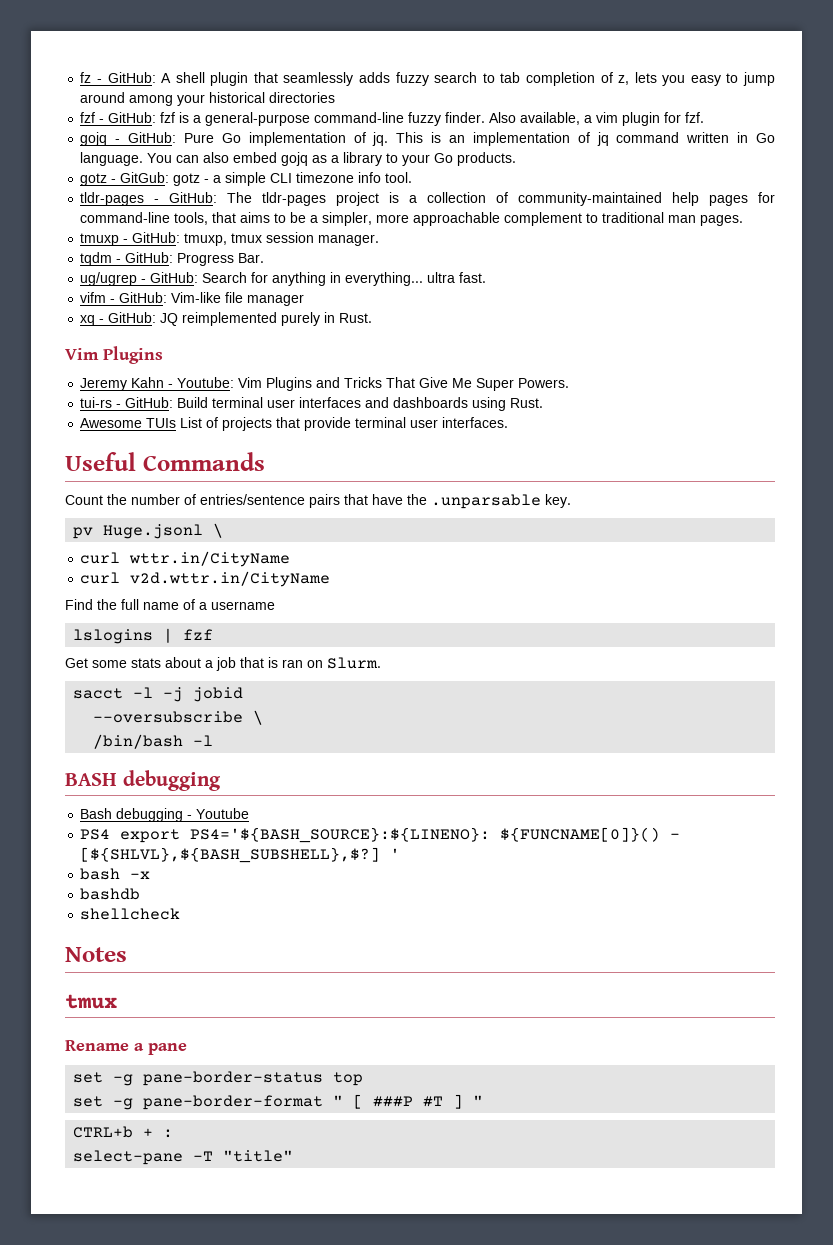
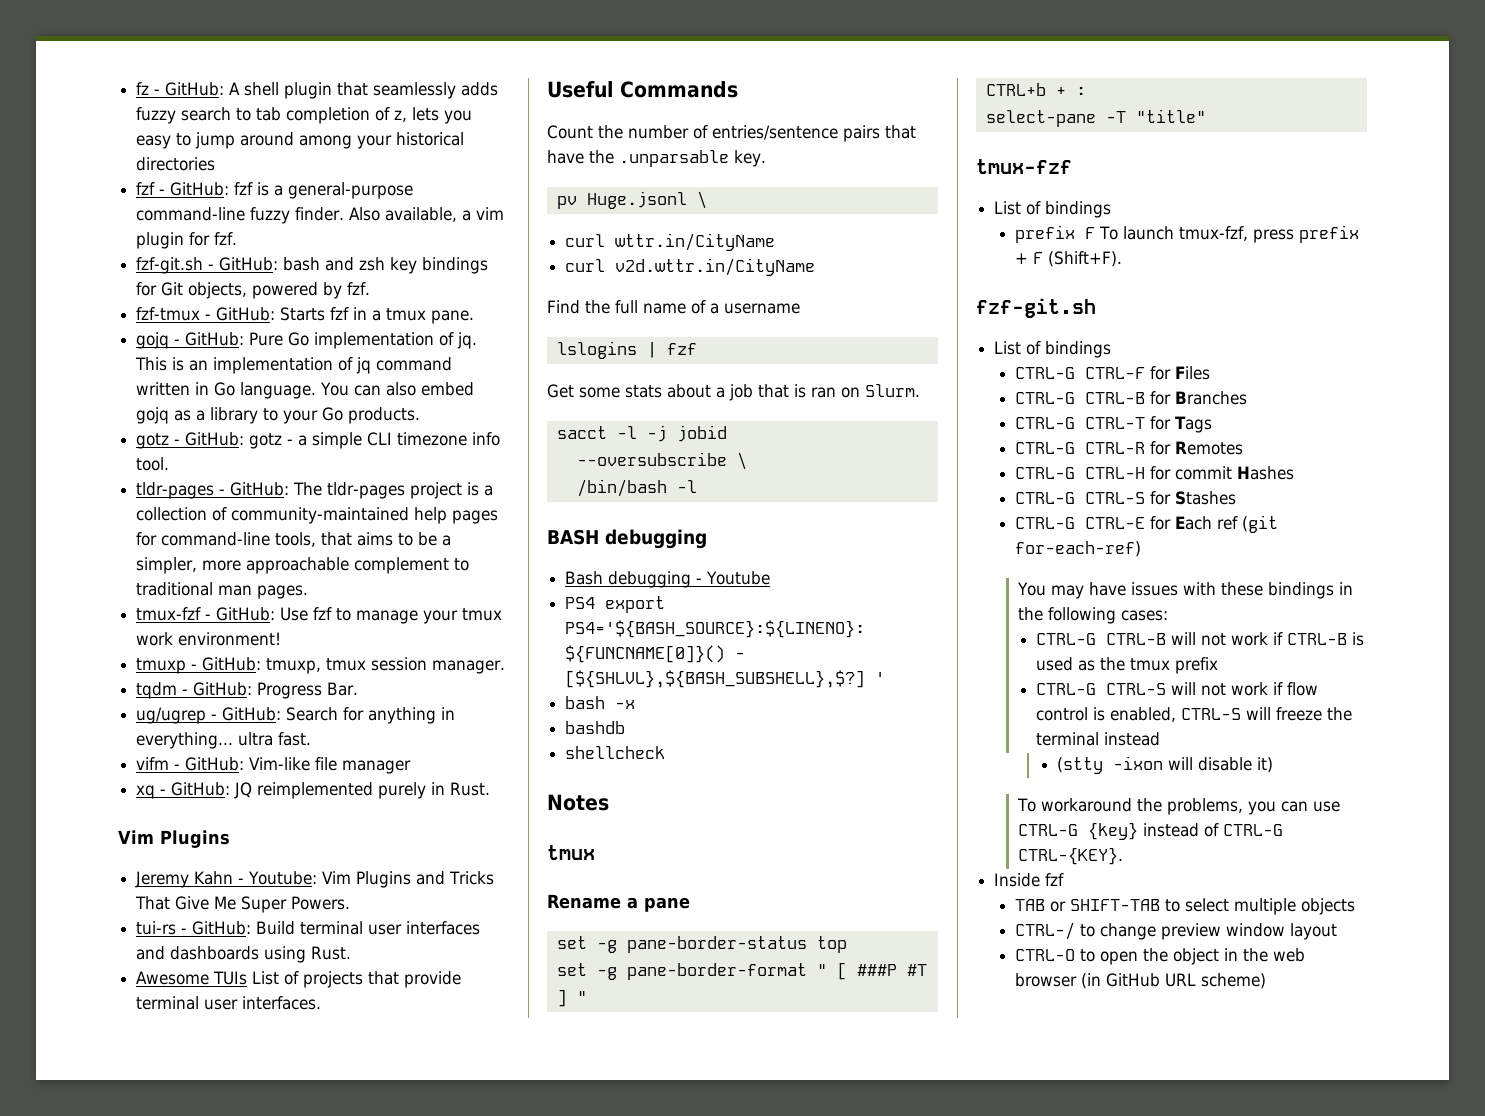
+ fzf-git.sh - GitHub: bash and zsh key bindings for Git objects, powered by fzf.
+ fzf-tmux - GitHub: Starts fzf in a tmux pane.
- gotz - GitGub: gotz - a simple CLI timezone info tool.
+ gotz - GitHub: gotz - a simple CLI timezone info tool.
+ tmux-fzf - GitHub: Use fzf to manage your tmux work environment!
  select-pane -T "title"
+ tmux-fzf
+ List of bindings
+ prefix F To launch tmux-fzf, press prefix + F (Shift+F).
+ fzf-git.sh
+ List of bindings
+ CTRL-G CTRL-F for Files
+ CTRL-G CTRL-B for Branches
+ CTRL-G CTRL-T for Tags
+ CTRL-G CTRL-R for Remotes
+ CTRL-G CTRL-H for commit Hashes
+ CTRL-G CTRL-S for Stashes
+ CTRL-G CTRL-E for Each ref (git for-each-ref)
+ You may have issues with these bindings in the following cases:
+ CTRL-G CTRL-B will not work if CTRL-B is used as the tmux prefix
+ CTRL-G CTRL-S will not work if flow control is enabled, CTRL-S will freeze the terminal instead
+ (stty -ixon will disable it)
+ To workaround the problems, you can use CTRL-G {key} instead of CTRL-G CTRL-{KEY}.
+ Inside fzf
+ TAB or SHIFT-TAB to select multiple objects
+ CTRL-/ to change preview window layout
+ CTRL-O to open the object in the web browser (in GitHub URL scheme)

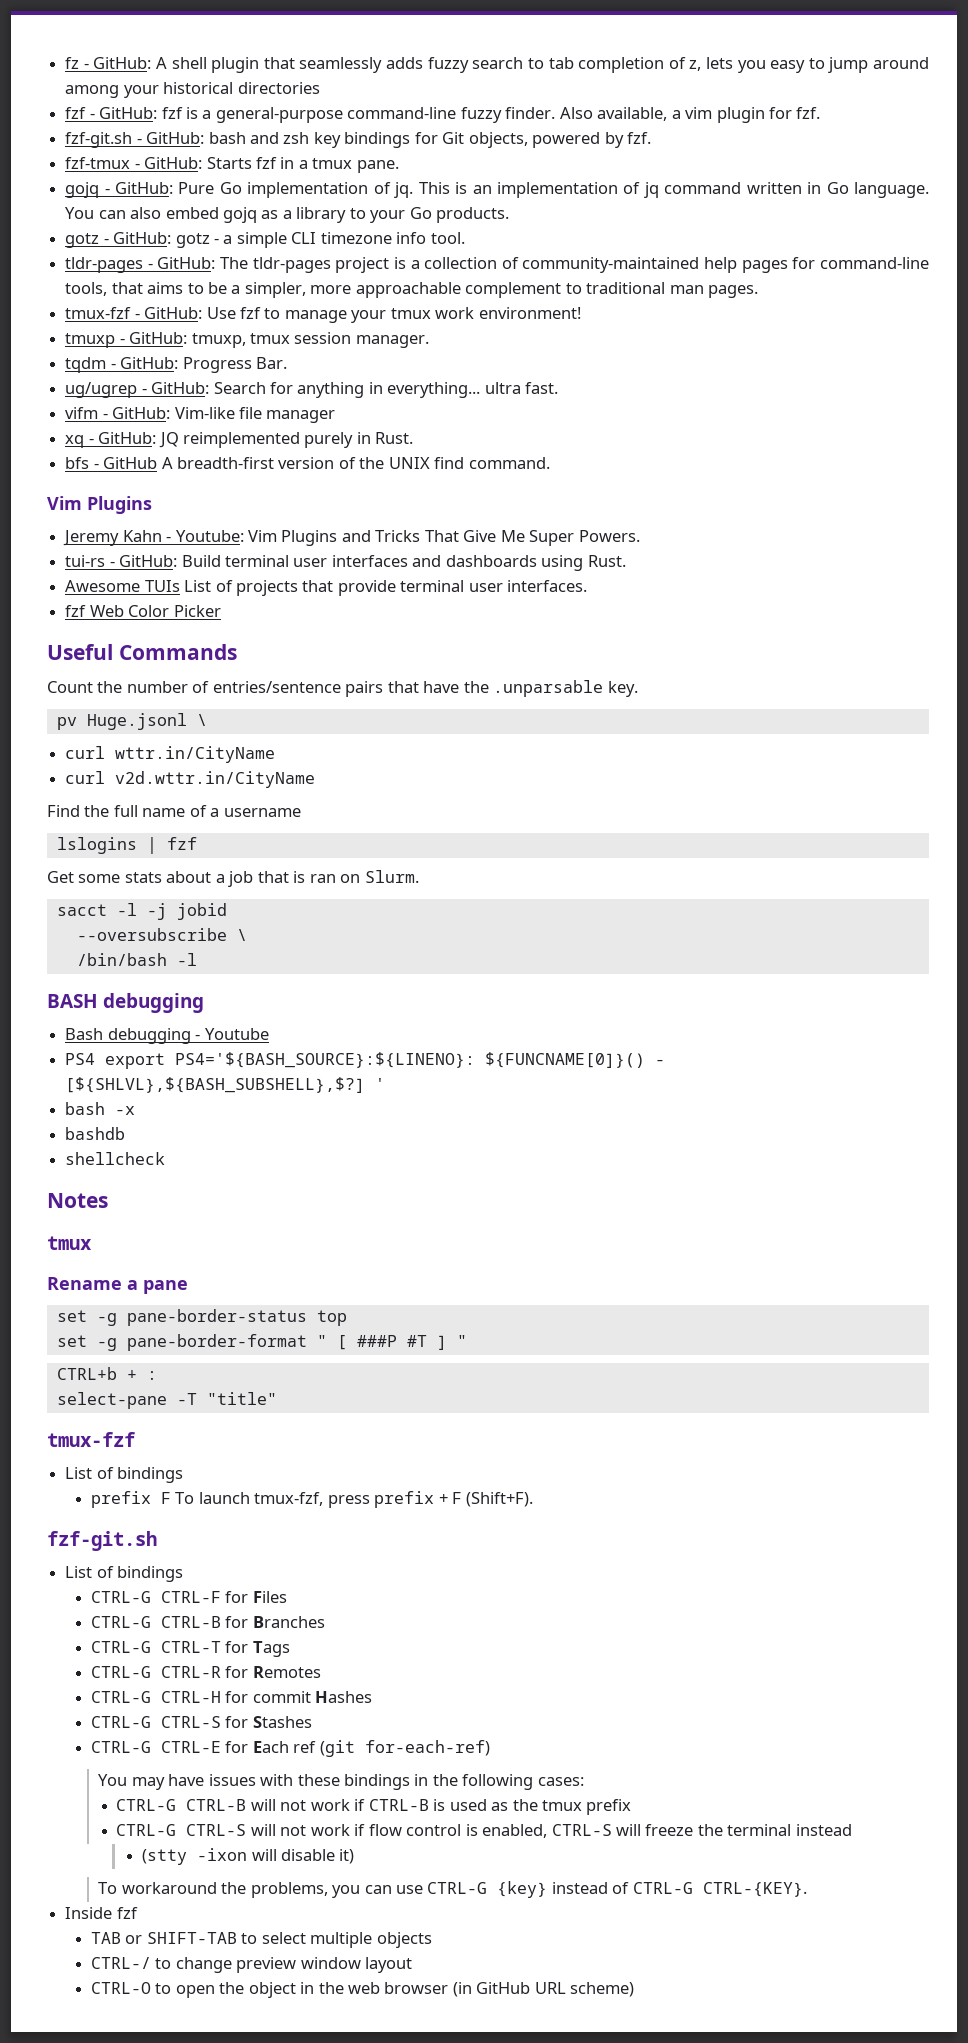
+ bfs - GitHub A breadth-first version of the UNIX find command.
+ fzf Web Color Picker

